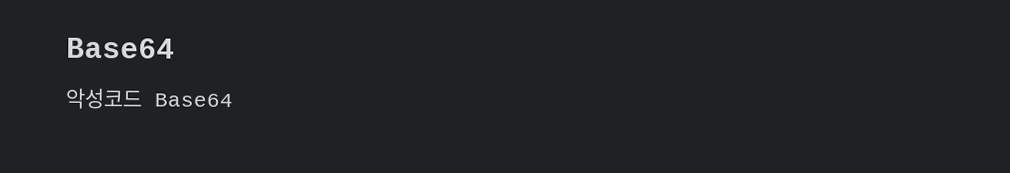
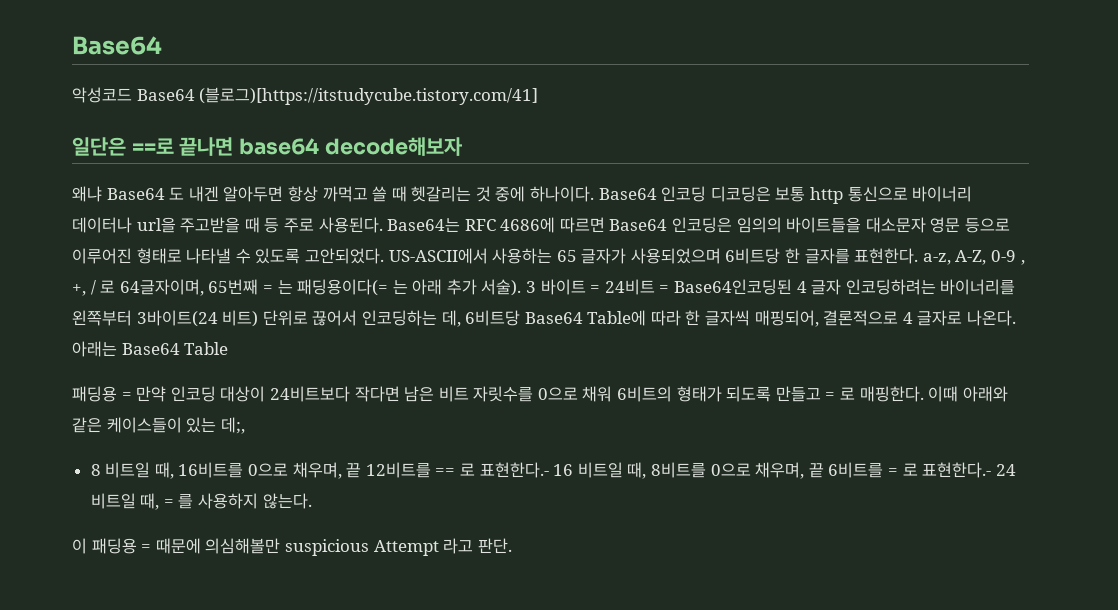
- 악성코드 Base64
+ 악성코드 Base64 (블로그)[https://itstudycube.tistory.com/41]
+ 일단은 ==로 끝나면 base64 decode해보자
+ 왜냐 Base64 도 내겐 알아두면 항상 까먹고 쓸 때 헷갈리는 것 중에 하나이다. Base64 인코딩 디코딩은 보통 http 통신으로 바이너리 데이터나 url을 주고받을 때 등 주로 사용된다. Base64는 RFC 4686에 따르면 Base64 인코딩은 임의의 바이트들을 대소문자 영문 등으로 이루어진 형태로 나타낼 수 있도록 고안되었다. US-ASCII에서 사용하는 65 글자가 사용되었으며 6비트당 한 글자를 표현한다. a-z, A-Z, 0-9 , +, / 로 64글자이며, 65번째 = 는 패딩용이다(= 는 아래 추가 서술). 3 바이트 = 24비트 = Base64인코딩된 4 글자 인코딩하려는 바이너리를 왼쪽부터 3바이트(24 비트) 단위로 끊어서 인코딩하는 데, 6비트당 Base64 Table에 따라 한 글자씩 매핑되어, 결론적으로 4 글자로 나온다. 아래는 Base64 Table
+ 패딩용 = 만약 인코딩 대상이 24비트보다 작다면 남은 비트 자릿수를 0으로 채워 6비트의 형태가 되도록 만들고 = 로 매핑한다. 이때 아래와 같은 케이스들이 있는 데;,
+ 8 비트일 때, 16비트를 0으로 채우며, 끝 12비트를 == 로 표현한다.- 16 비트일 때, 8비트를 0으로 채우며, 끝 6비트를 = 로 표현한다.- 24 비트일 때, = 를 사용하지 않는다.
+ 이 패딩용 = 때문에 의심해볼만 suspicious Attempt 라고 판단.

